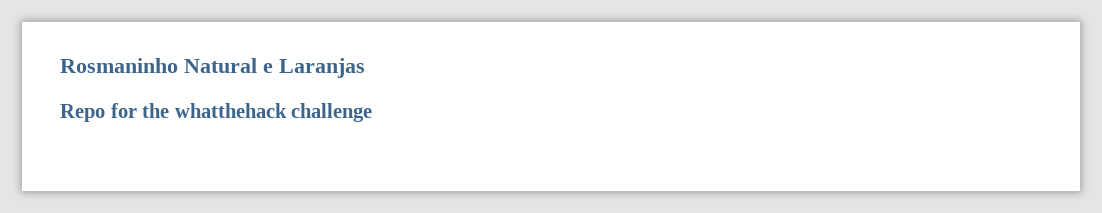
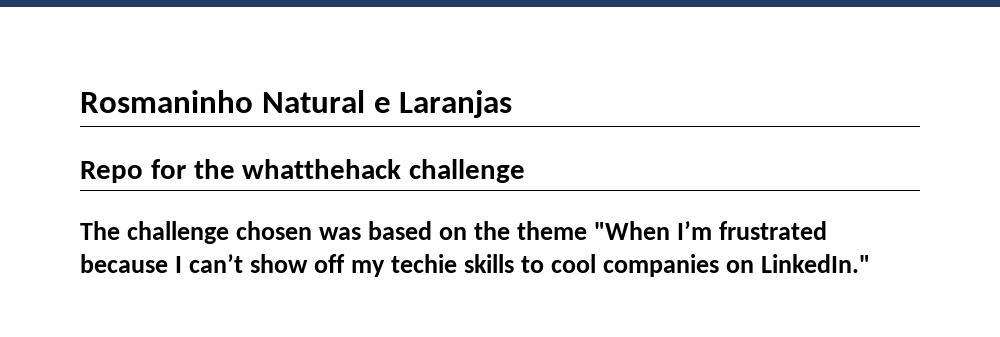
+ The challenge chosen was based on the theme "When I’m frustrated because I can’t show off my techie skills to cool companies on LinkedIn."

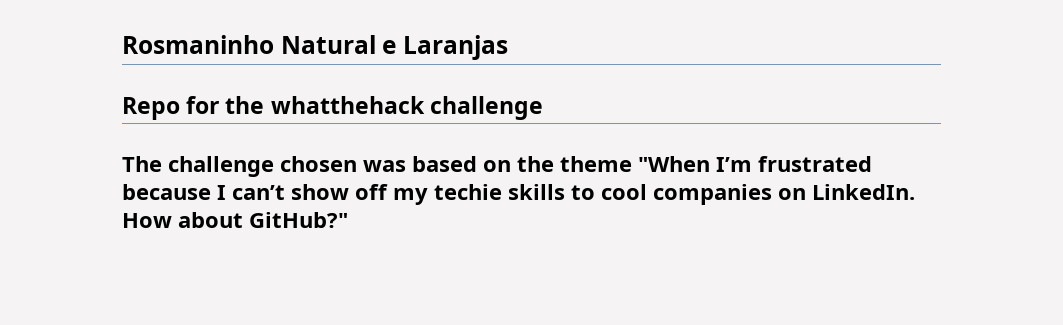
- The challenge chosen was based on the theme "When I’m frustrated because I can’t show off my techie skills to cool companies on LinkedIn."
+ The challenge chosen was based on the theme "When I’m frustrated because I can’t show off my techie skills to cool companies on LinkedIn. How about GitHub?"

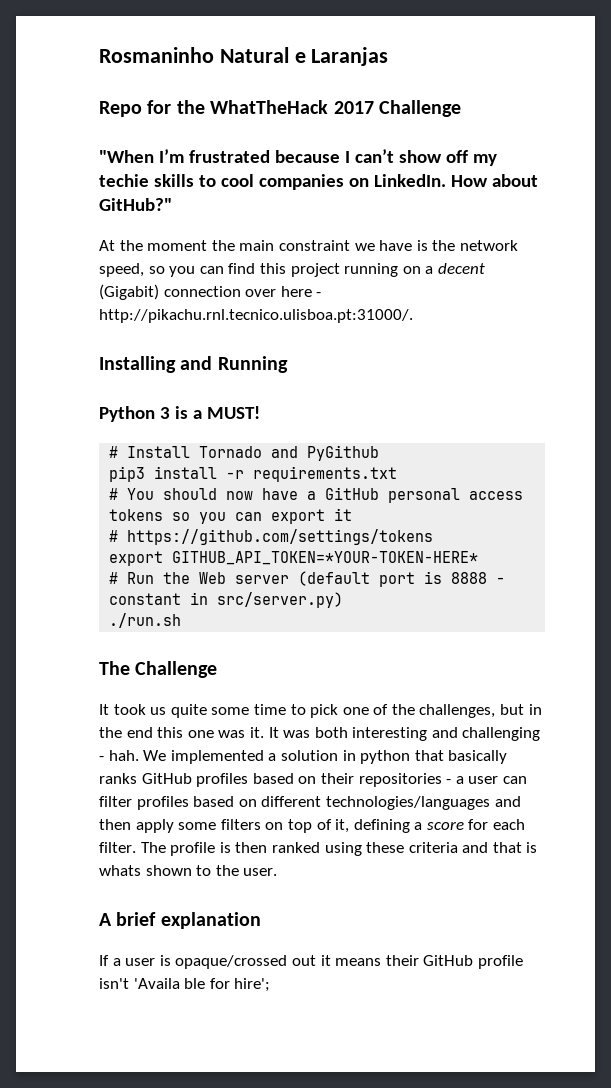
- Repo for the whatthehack challenge
- The challenge chosen was based on the theme "When I’m frustrated because I can’t show off my techie skills to cool companies on LinkedIn.
+ Repo for the WhatTheHack 2017 Challenge
+ "When I’m frustrated because I can’t show off my techie skills to cool companies on LinkedIn.
+ At the moment the main constraint we have is the network speed, so you can find this project running on a decent (Gigabit) connection over here - http://pikachu.rnl.tecnico.ulisboa.pt:31000/.
+ Installing and Running
+ Python 3 is a MUST!
+ # Install Tornado and PyGithub
+ pip3 install -r requirements.txt
+ # You should now have a GitHub personal access tokens so you can export it
+ # https://github.com/settings/tokens
+ export GITHUB_API_TOKEN=*YOUR-TOKEN-HERE*
+ # Run the Web server (default port is 8888 - constant in src/server.py)
+ ./run.sh
+ The Challenge
+ It took us quite some time to pick one of the challenges, but in the end this one was it. It was both interesting and challenging - hah. We implemented a solution in python that basically ranks GitHub profiles based on their repositories - a user can filter profiles based on different technologies/languages and then apply some filters on top of it, defining a score for each filter. The profile is then ranked using these criteria and that is whats shown to the user.
+ A brief explanation
+ If a user is opaque/crossed out it means their GitHub profile isn't 'Availa ble for hire';

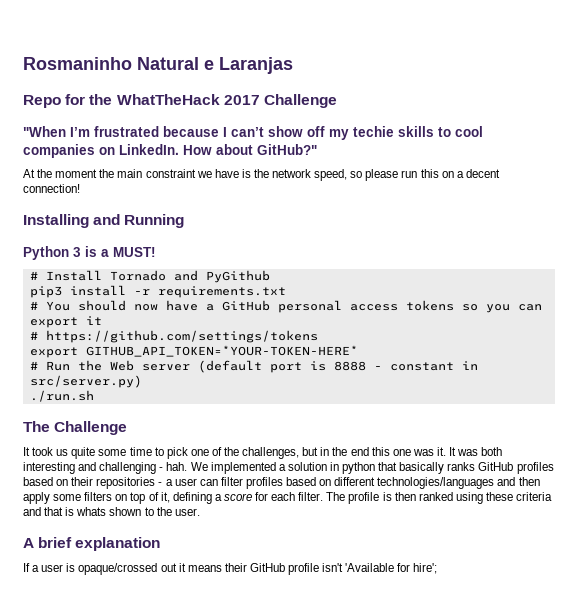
- At the moment the main constraint we have is the network speed, so you can find this project running on a decent (Gigabit) connection over here - http://pikachu.rnl.tecnico.ulisboa.pt:31000/.
+ At the moment the main constraint we have is the network speed, so please run this on a decent connection!
- If a user is opaque/crossed out it means their GitHub profile isn't 'Availa ble for hire';
+ If a user is opaque/crossed out it means their GitHub profile isn't 'Available for hire';

